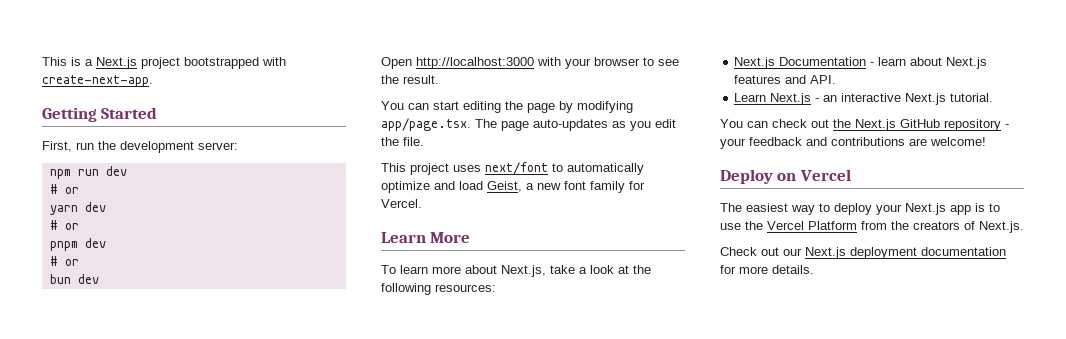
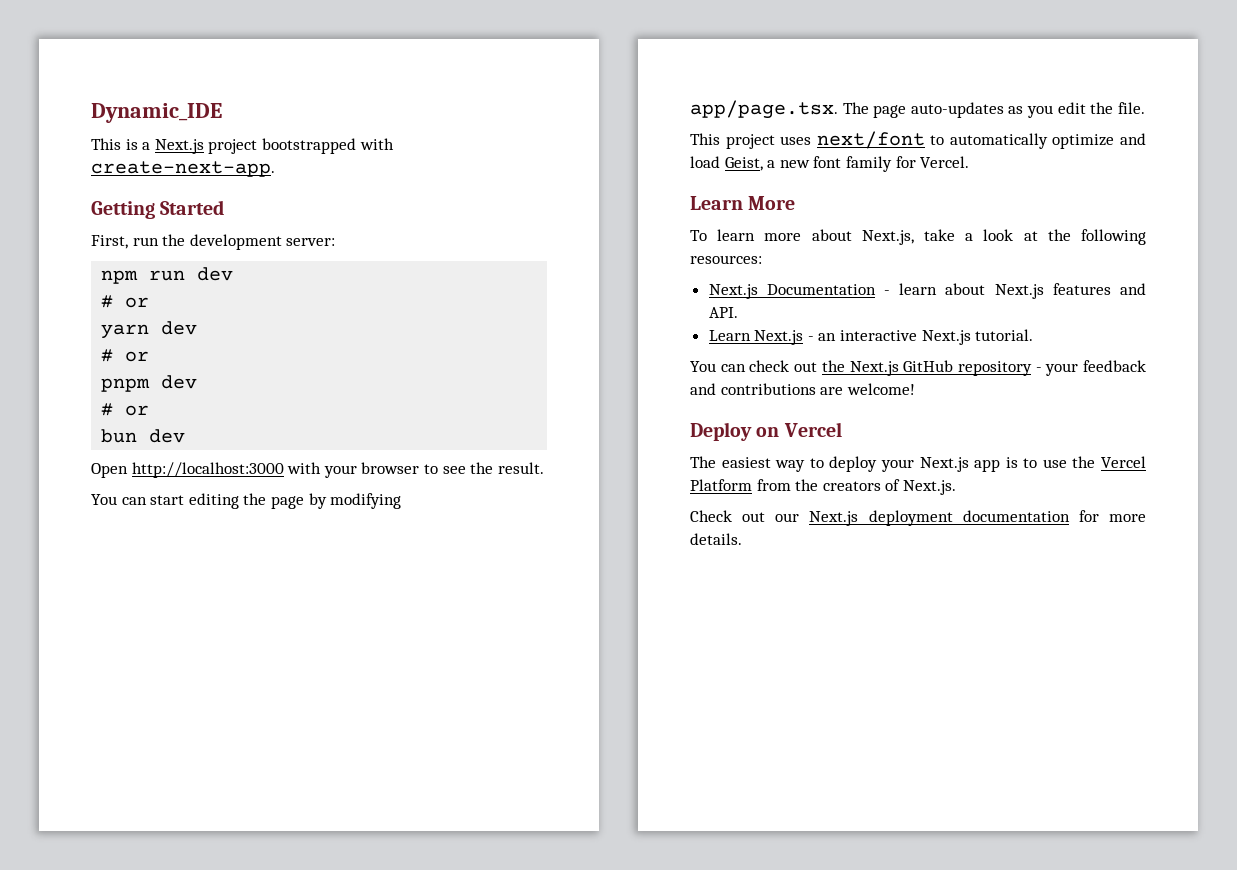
+ Dynamic_IDE

